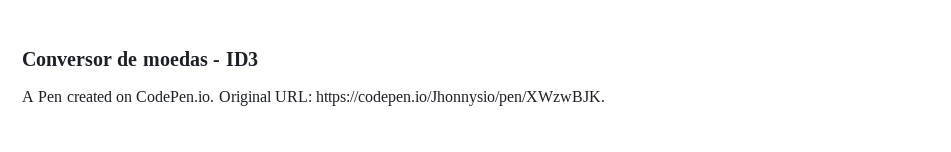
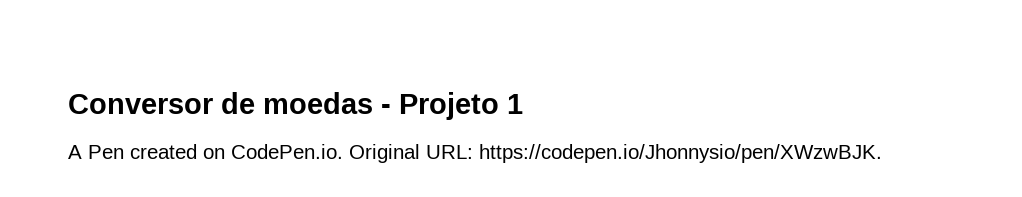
- Conversor de moedas - ID3
+ Conversor de moedas - Projeto 1

